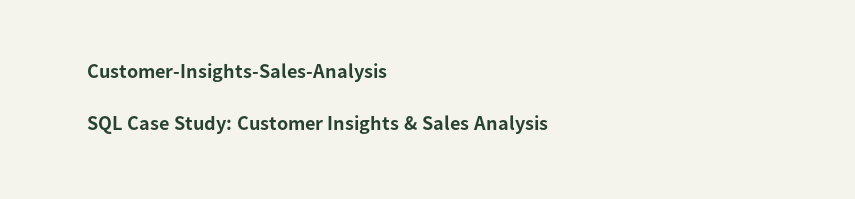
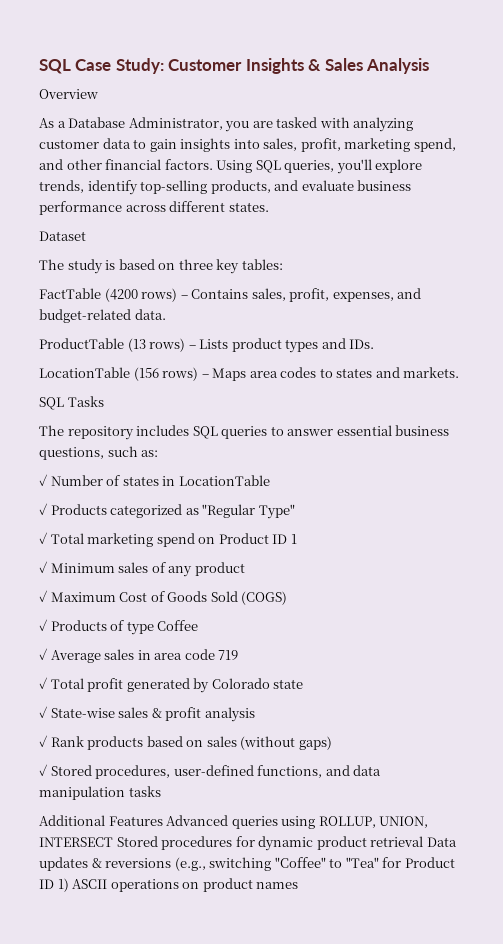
- Customer-Insights-Sales-Analysis
+ Overview
+ As a Database Administrator, you are tasked with analyzing customer data to gain insights into sales, profit, marketing spend, and other financial factors. Using SQL queries, you'll explore trends, identify top-selling products, and evaluate business performance across different states.
+ Dataset
+ The study is based on three key tables:
+ FactTable (4200 rows) – Contains sales, profit, expenses, and budget-related data.
+ ProductTable (13 rows) – Lists product types and IDs.
+ LocationTable (156 rows) – Maps area codes to states and markets.
+ SQL Tasks
+ The repository includes SQL queries to answer essential business questions, such as:
+ ✓ Number of states in LocationTable
+ ✓ Products categorized as "Regular Type"
+ ✓ Total marketing spend on Product ID 1
+ ✓ Minimum sales of any product
+ ✓ Maximum Cost of Goods Sold (COGS)
+ ✓ Products of type Coffee
+ ✓ Average sales in area code 719
+ ✓ Total profit generated by Colorado state
+ ✓ State-wise sales & profit analysis
+ ✓ Rank products based on sales (without gaps)
+ ✓ Stored procedures, user-defined functions, and data manipulation tasks
+ Additional Features Advanced queries using ROLLUP, UNION, INTERSECT Stored procedures for dynamic product retrieval Data updates & reversions (e.g., switching "Coffee" to "Tea" for Product ID 1) ASCII operations on product names

